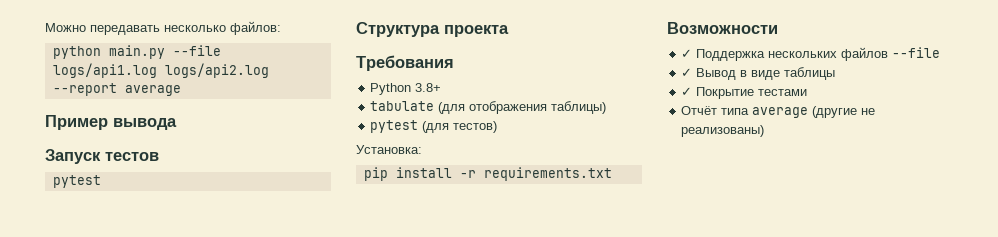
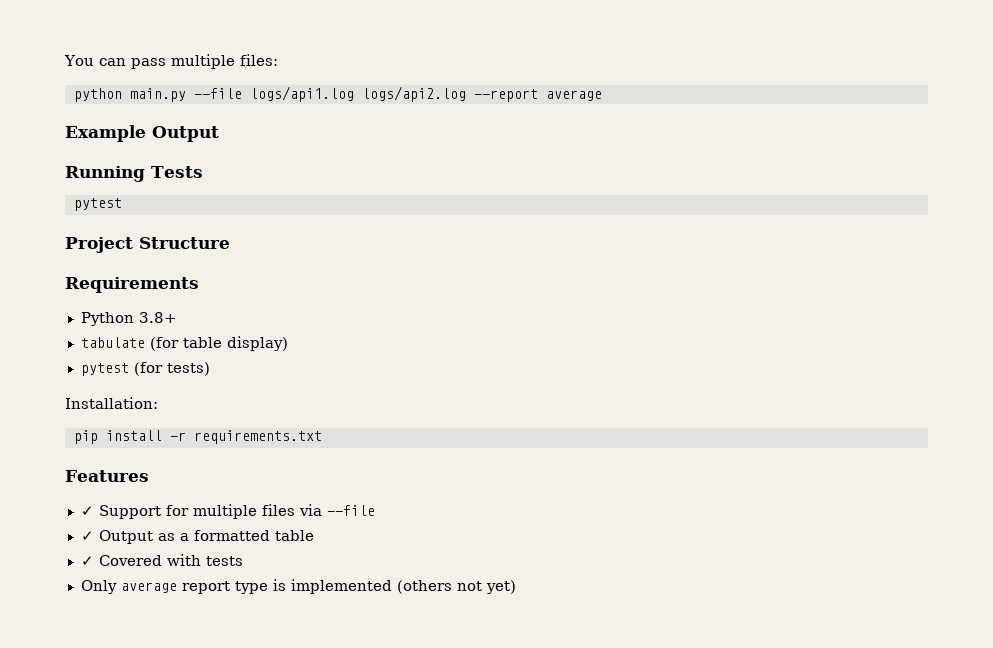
- Можно передавать несколько файлов:
+ You can pass multiple files:
- Пример вывода
- Запуск тестов
+ Example Output
+ Running Tests
  pytest
- Структура проекта
- Требования
+ Project Structure
+ Requirements
  Python 3.8+
- tabulate (для отображения таблицы)
- pytest (для тестов)
- Установка:
+ tabulate (for table display)
+ pytest (for tests)
+ Installation:
- Возможности
- ✓ Поддержка нескольких файлов --file
- ✓ Вывод в виде таблицы
- ✓ Покрытие тестами
- Отчёт типа average (другие не реализованы)
+ Features
+ ✓ Support for multiple files via --file
+ ✓ Output as a formatted table
+ ✓ Covered with tests
+ Only average report type is implemented (others not yet)

